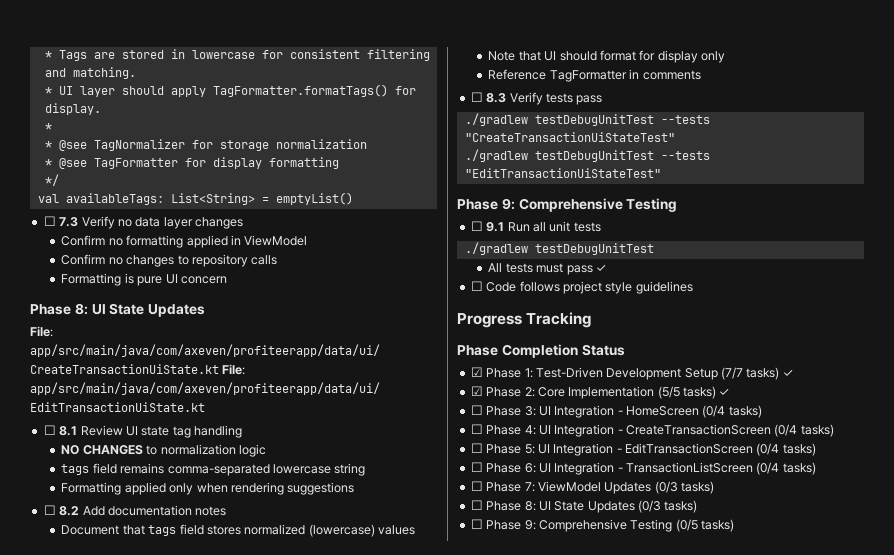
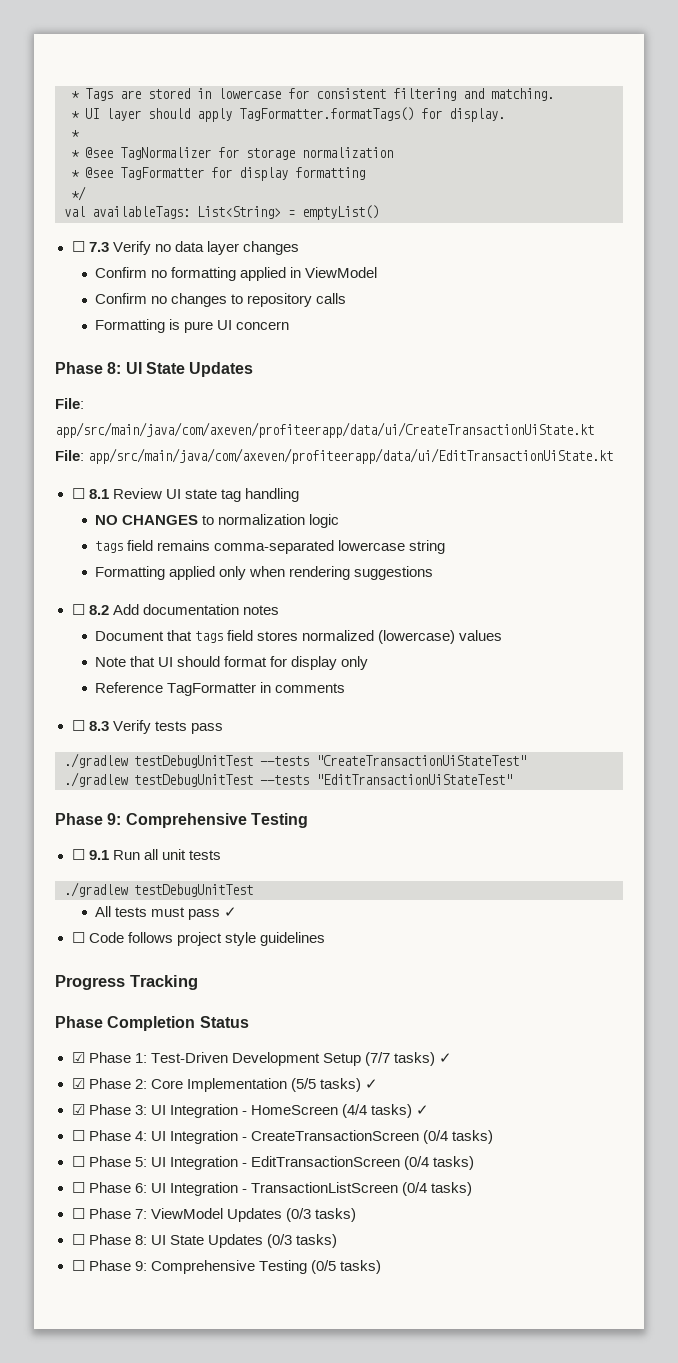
- ☐ Phase 3: UI Integration - HomeScreen (0/4 tasks)
+ ☑ Phase 3: UI Integration - HomeScreen (4/4 tasks) ✓

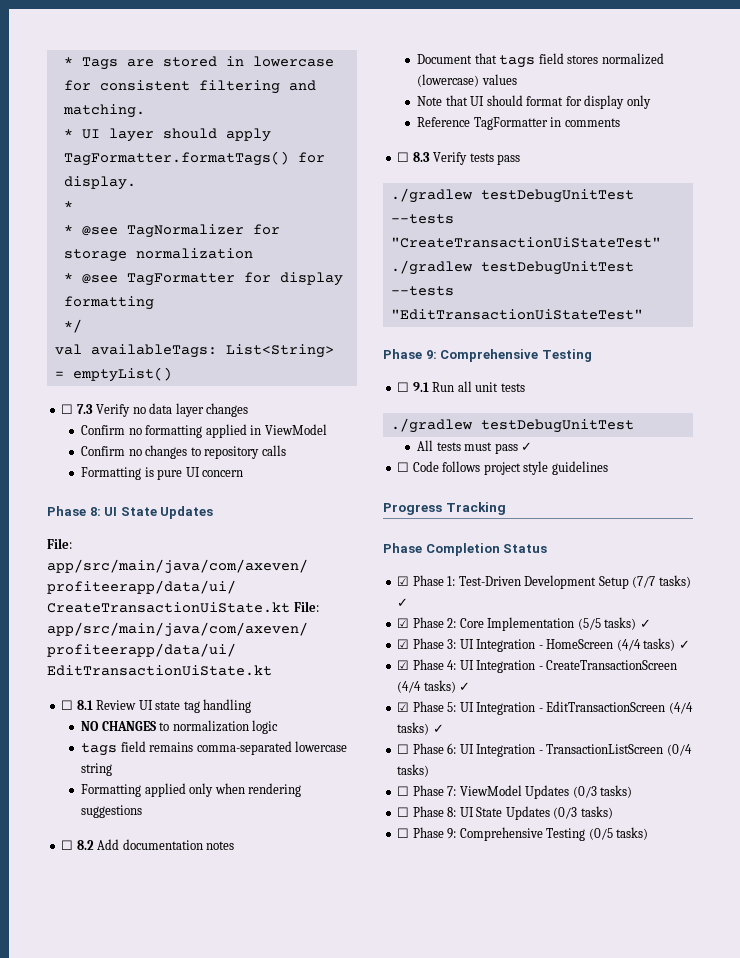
- ☐ Phase 4: UI Integration - CreateTransactionScreen (0/4 tasks)
- ☐ Phase 5: UI Integration - EditTransactionScreen (0/4 tasks)
+ ☑ Phase 4: UI Integration - CreateTransactionScreen (4/4 tasks) ✓
+ ☑ Phase 5: UI Integration - EditTransactionScreen (4/4 tasks) ✓

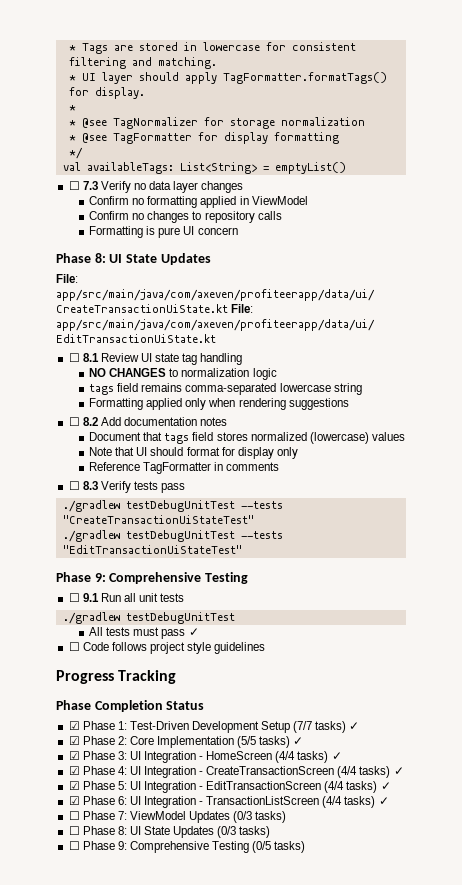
- ☐ Phase 6: UI Integration - TransactionListScreen (0/4 tasks)
+ ☑ Phase 6: UI Integration - TransactionListScreen (4/4 tasks) ✓

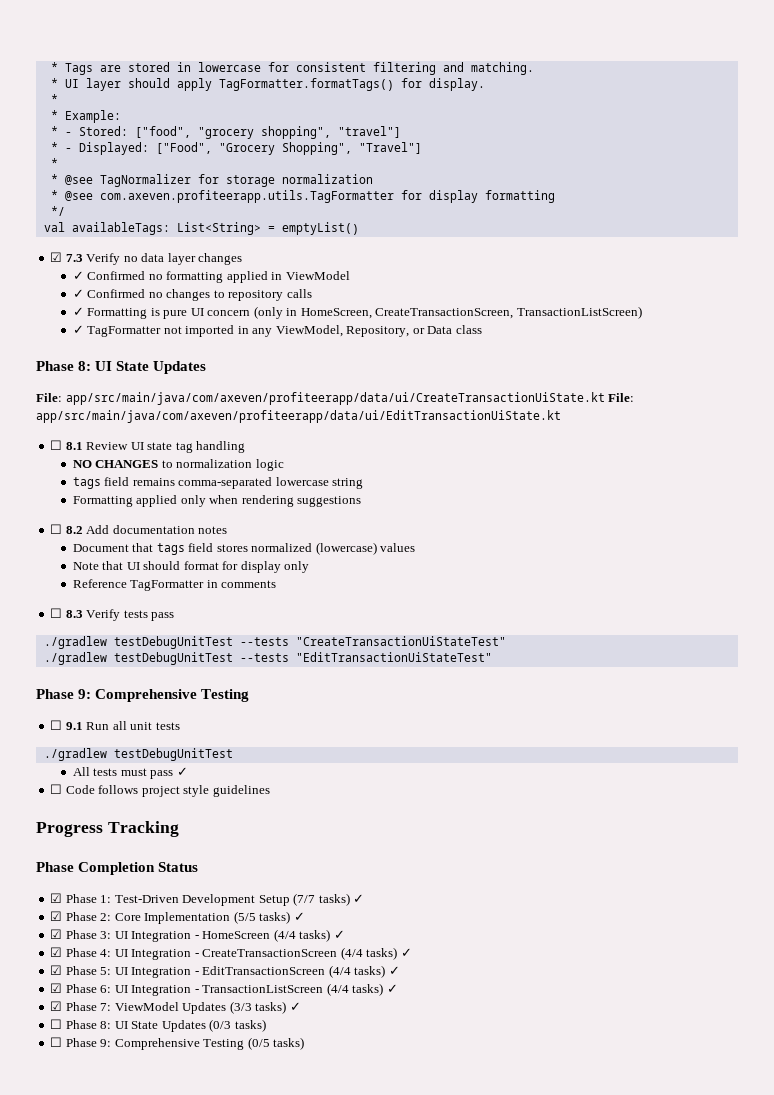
+ * Example:
+ * - Stored: ["food", "grocery shopping", "travel"]
+ * - Displayed: ["Food", "Grocery Shopping", "Travel"]
+ *
- * @see TagFormatter for display formatting
+ * @see com.axeven.profiteerapp.utils.TagFormatter for display formatting
- ☐ 7.3 Verify no data layer changes
+ ☑ 7.3 Verify no data layer changes
- Confirm no formatting applied in ViewModel
+ ✓ Confirmed no formatting applied in ViewModel
- Confirm no changes to repository calls
+ ✓ Confirmed no changes to repository calls
- Formatting is pure UI concern
+ ✓ Formatting is pure UI concern (only in HomeScreen, CreateTransactionScreen, TransactionListScreen)
+ ✓ TagFormatter not imported in any ViewModel, Repository, or Data class
- ☐ Phase 7: ViewModel Updates (0/3 tasks)
+ ☑ Phase 7: ViewModel Updates (3/3 tasks) ✓

